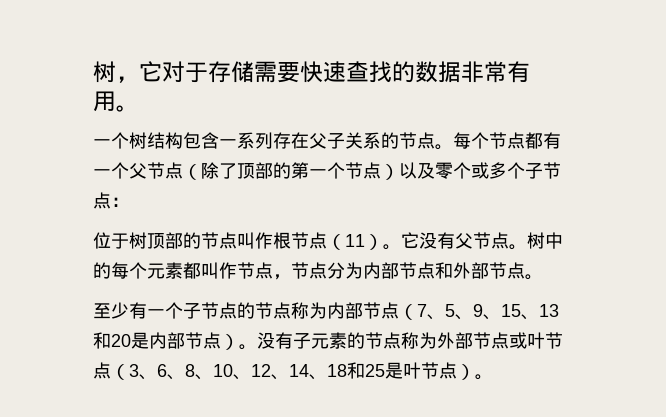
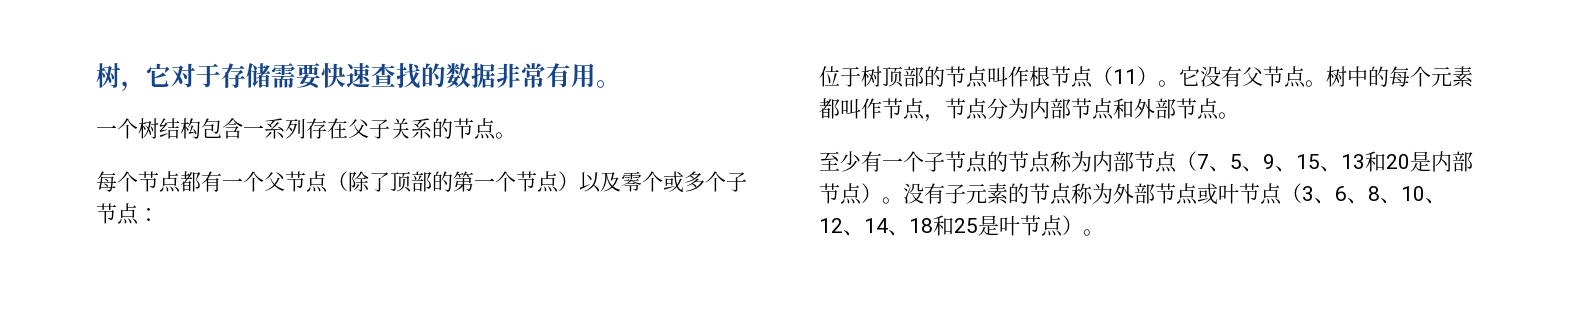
- 一个树结构包含一系列存在父子关系的节点。每个节点都有一个父节点（除了顶部的第一个节点）以及零个或多个子节点：
+ 一个树结构包含一系列存在父子关系的节点。
+ 每个节点都有一个父节点（除了顶部的第一个节点）以及零个或多个子节点：

